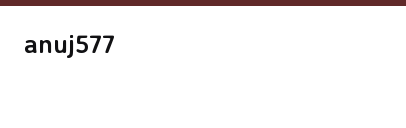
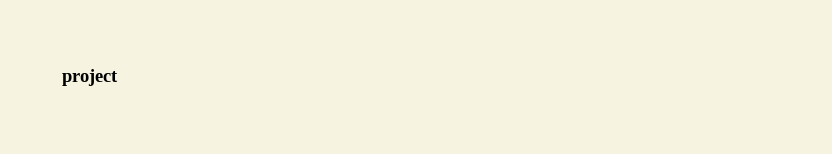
- anuj577
+ project

